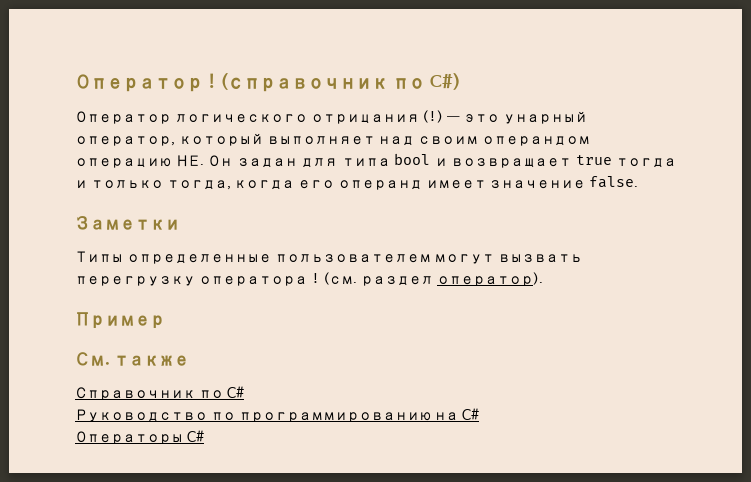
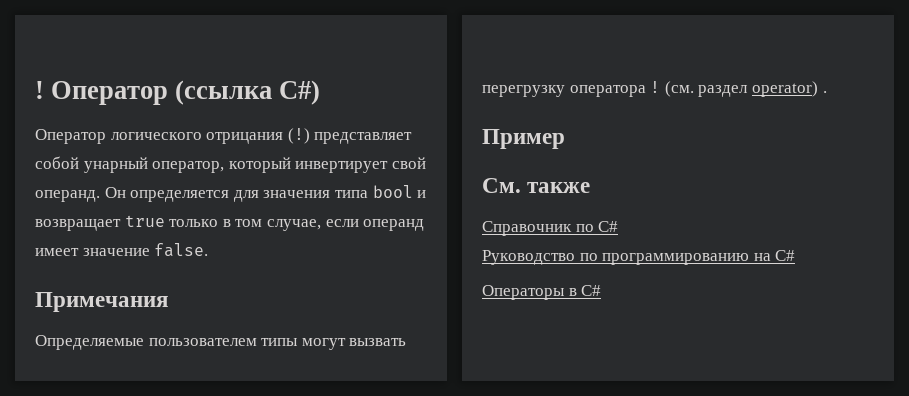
- Оператор ! (справочник по C#)
+ ! Оператор (ссылка C#)
- Оператор логического отрицания (!) — это унарный оператор, который выполняет над своим операндом операцию НЕ. Он задан для типа bool и возвращает true тогда и только тогда, когда его операнд имеет значение false.
+ Оператор логического отрицания (!) представляет собой унарный оператор, который инвертирует свой операнд. Он определяется для значения типа bool и возвращает true только в том случае, если операнд имеет значение false.
- Заметки
- Типы определенные пользователем могут вызвать перегрузку оператора !
+ Примечания
+ Определяемые пользователем типы могут вызвать перегрузку оператора !
- (см. раздел оператор).
+ (см. раздел operator) .
- Операторы C#
+ Операторы в C#

